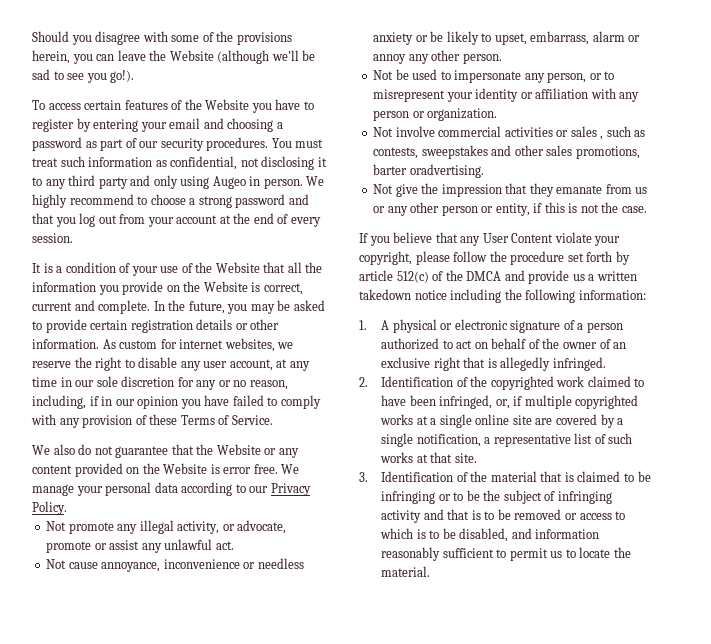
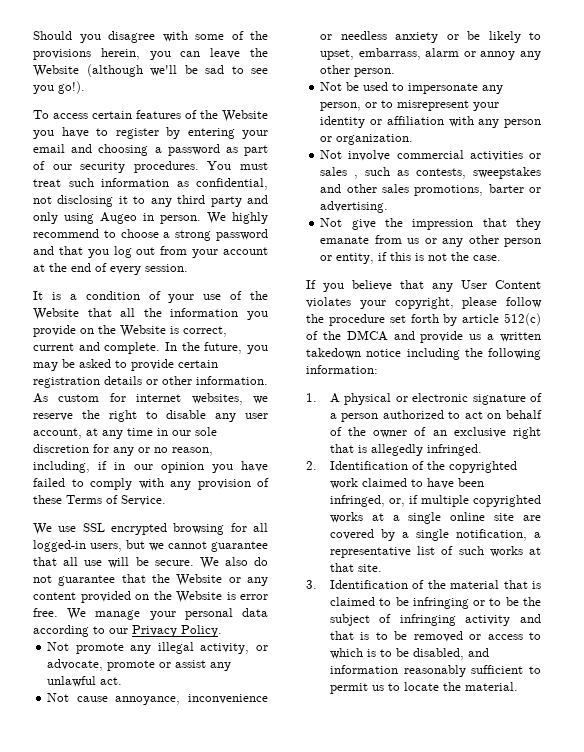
- We also do not guarantee that the Website or any content provided on the Website is error free.
+ We use SSL encrypted browsing for all logged-in users, but we cannot guarantee that all use will be secure. We also do not guarantee that the Website or any content provided on the Website is error free.
- Not involve commercial activities or sales , such as contests, sweepstakes and other sales promotions, barter oradvertising.
+ Not involve commercial activities or sales , such as contests, sweepstakes and other sales promotions, barter or advertising.
- If you believe that any User Content violate your copyright, please follow the procedure set forth by article 512(c) of the DMCA and provide us a written takedown notice including the following information:
+ If you believe that any User Content violates your copyright, please follow the procedure set forth by article 512(c) of the DMCA and provide us a written takedown notice including the following information:

